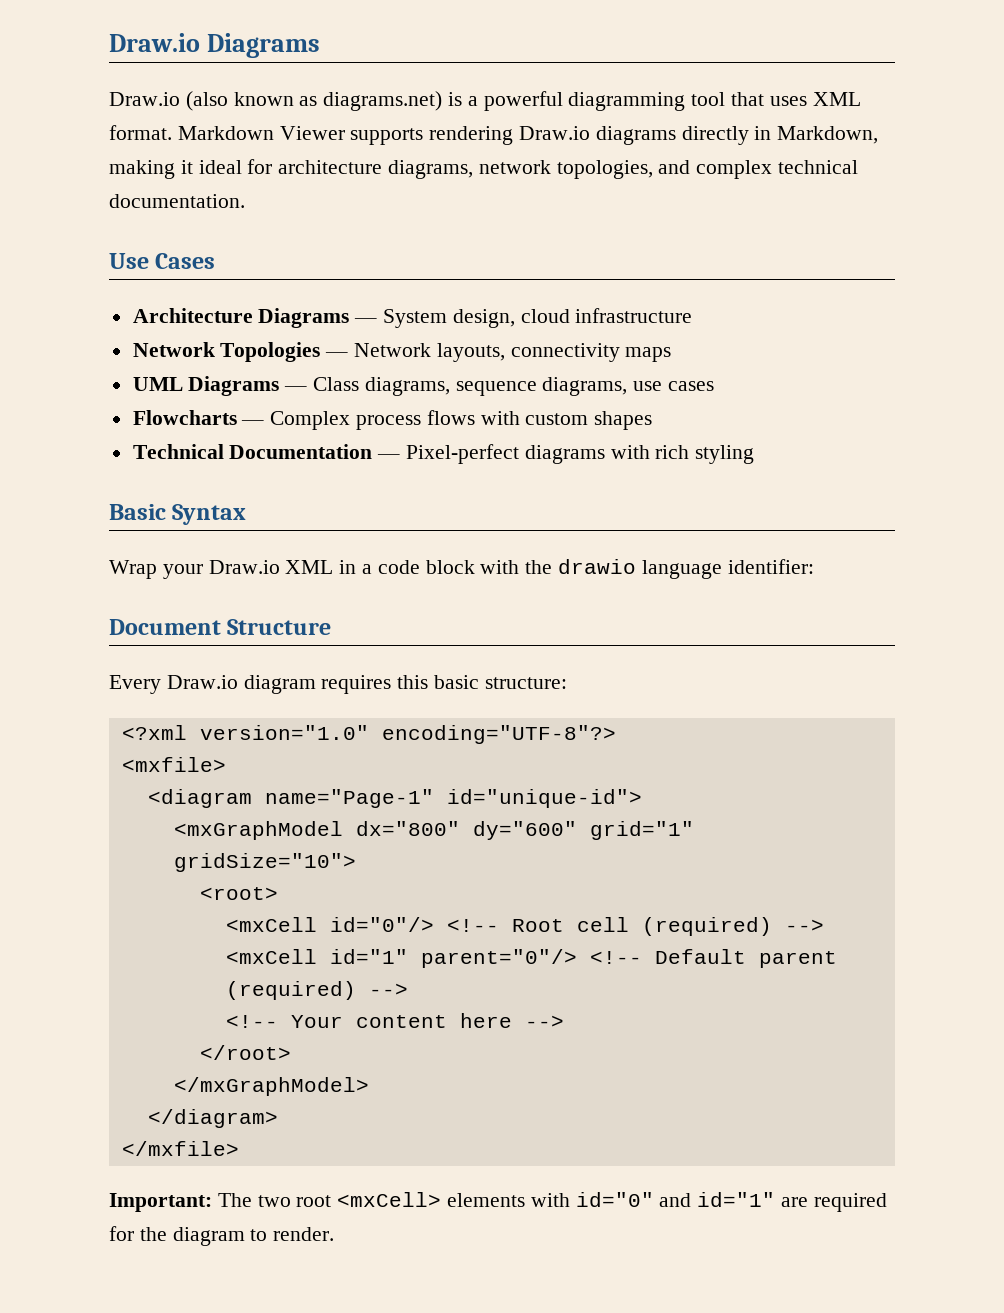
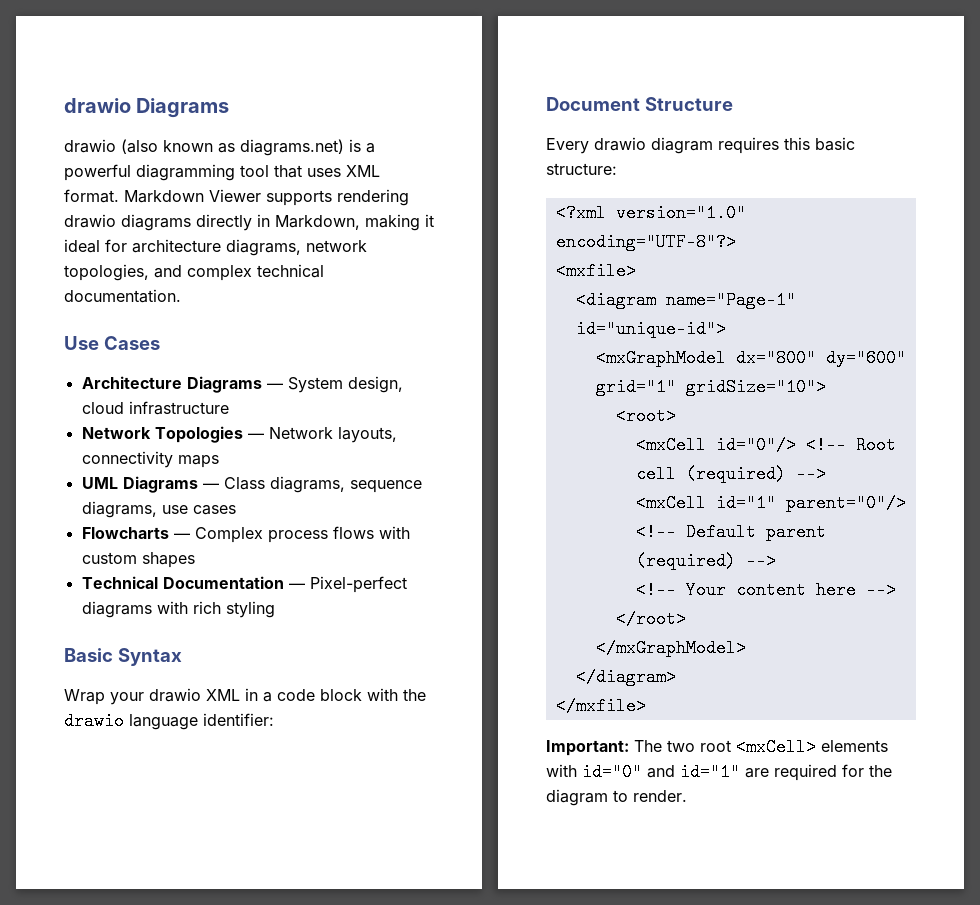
- Draw.io Diagrams
+ drawio Diagrams
- Draw.io (also known as diagrams.net) is a powerful diagramming tool that uses XML format.
+ drawio (also known as diagrams.net) is a powerful diagramming tool that uses XML format.
- Markdown Viewer supports rendering Draw.io diagrams directly in Markdown, making it ideal for architecture diagrams, network topologies, and complex technical documentation.
+ Markdown Viewer supports rendering drawio diagrams directly in Markdown, making it ideal for architecture diagrams, network topologies, and complex technical documentation.
- Wrap your Draw.io XML in a code block with the drawio language identifier:
+ Wrap your drawio XML in a code block with the drawio language identifier:
- Every Draw.io diagram requires this basic structure:
+ Every drawio diagram requires this basic structure:

